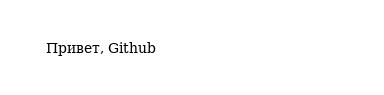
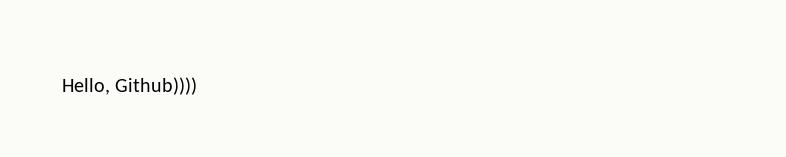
- Привет, Github
+ Hello, Github))))

